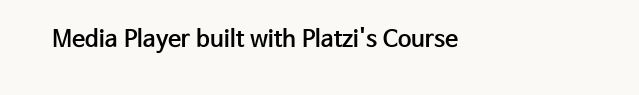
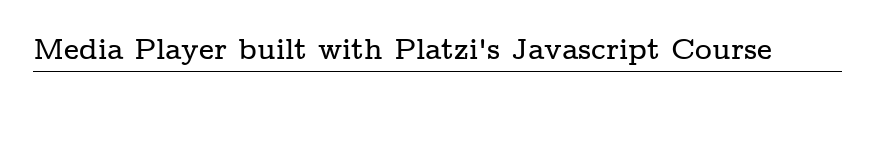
- Media Player built with Platzi's Course
+ Media Player built with Platzi's Javascript Course

